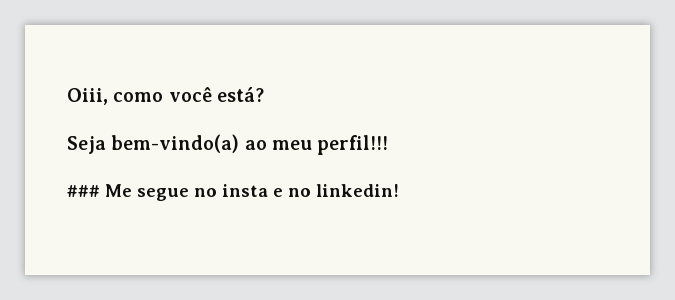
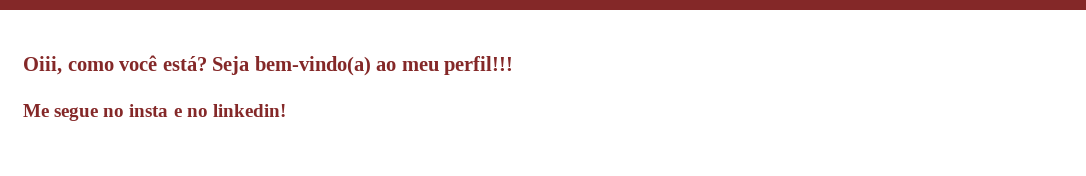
- Oiii, como você está?
- Seja bem-vindo(a) ao meu perfil!!!
+ Oiii, como você está? Seja bem-vindo(a) ao meu perfil!!!
- ### Me segue no insta e no linkedin!
+ Me segue no insta e no linkedin!

